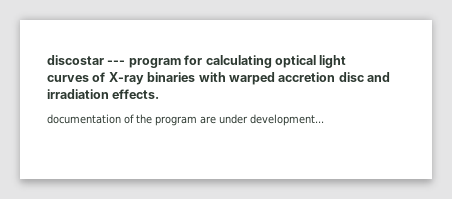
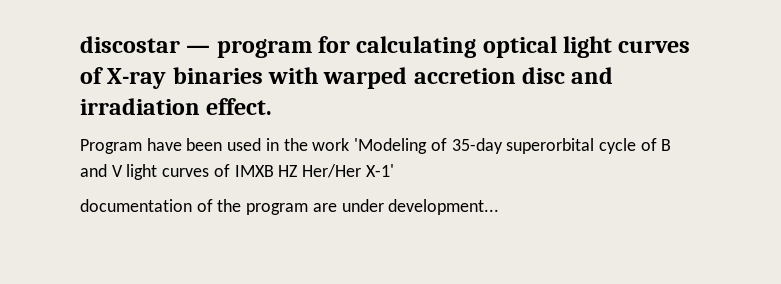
- discostar --- program for calculating optical light curves of X-ray binaries with warped accretion disc and irradiation effects.
+ discostar — program for calculating optical light curves of X-ray binaries with warped accretion disc and irradiation effect.
+ Program have been used in the work 'Modeling of 35-day superorbital cycle of B and V light curves of IMXB HZ Her/Her X-1'

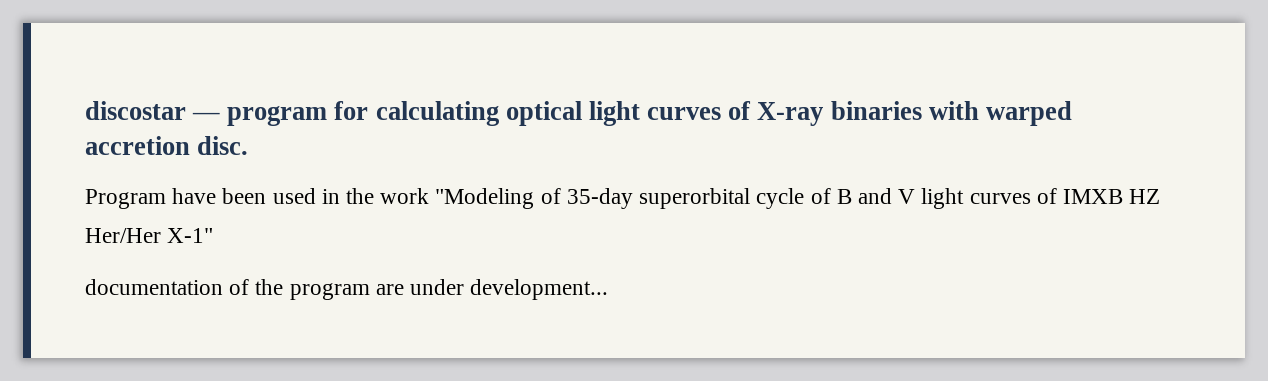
- discostar — program for calculating optical light curves of X-ray binaries with warped accretion disc and irradiation effect.
+ discostar — program for calculating optical light curves of X-ray binaries with warped accretion disc.
- Program have been used in the work 'Modeling of 35-day superorbital cycle of B and V light curves of IMXB HZ Her/Her X-1'
+ Program have been used in the work "Modeling of 35-day superorbital cycle of B and V light curves of IMXB HZ Her/Her X-1"

